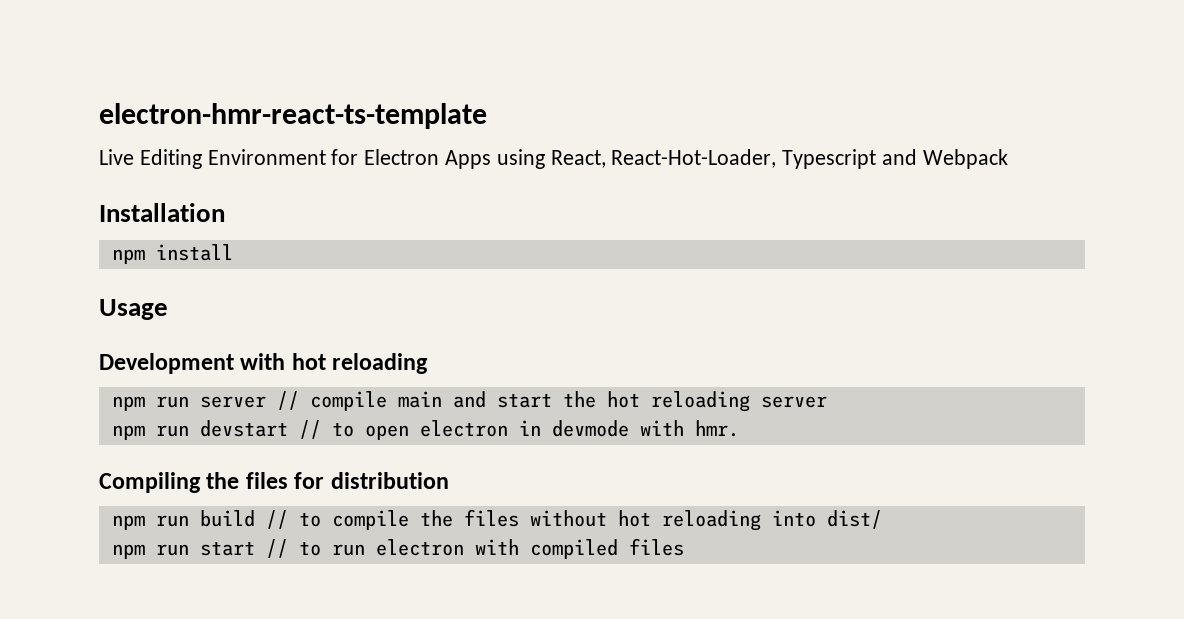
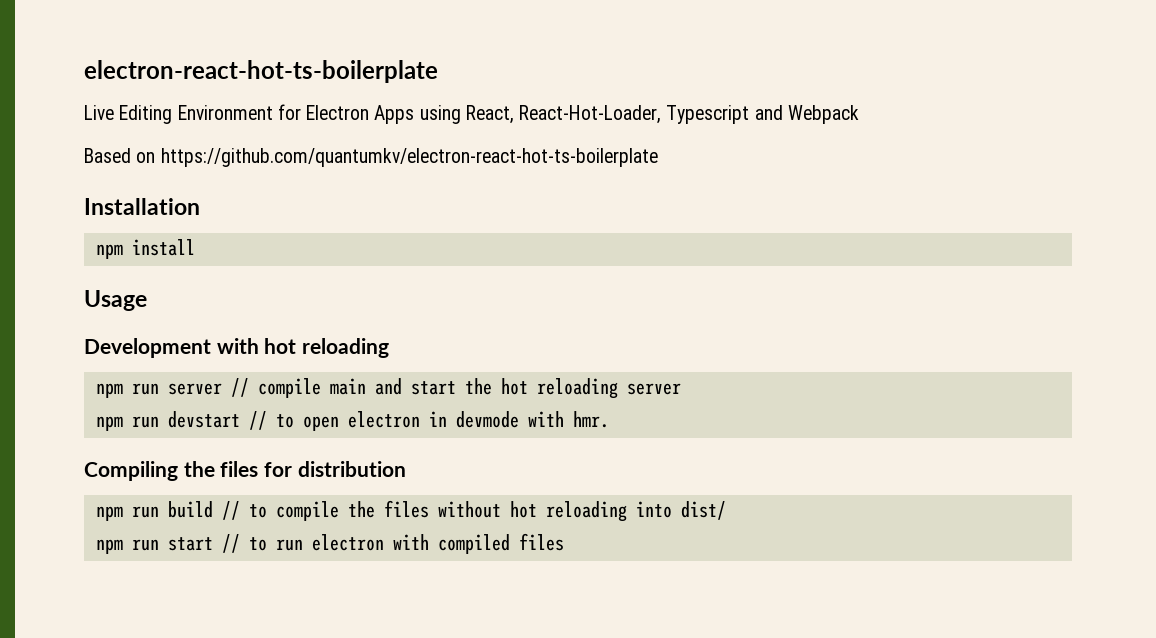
- electron-hmr-react-ts-template
+ electron-react-hot-ts-boilerplate
+ Based on https://github.com/quantumkv/electron-react-hot-ts-boilerplate

